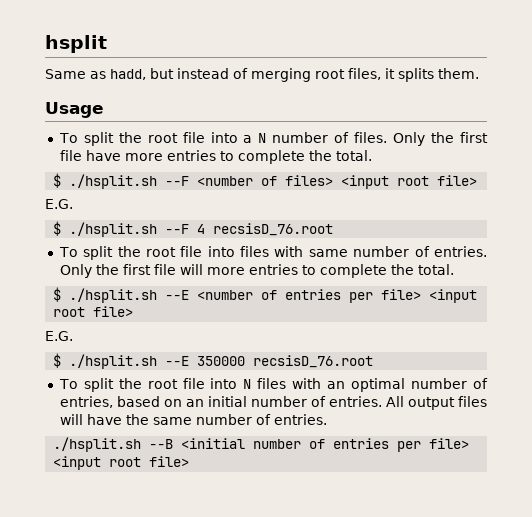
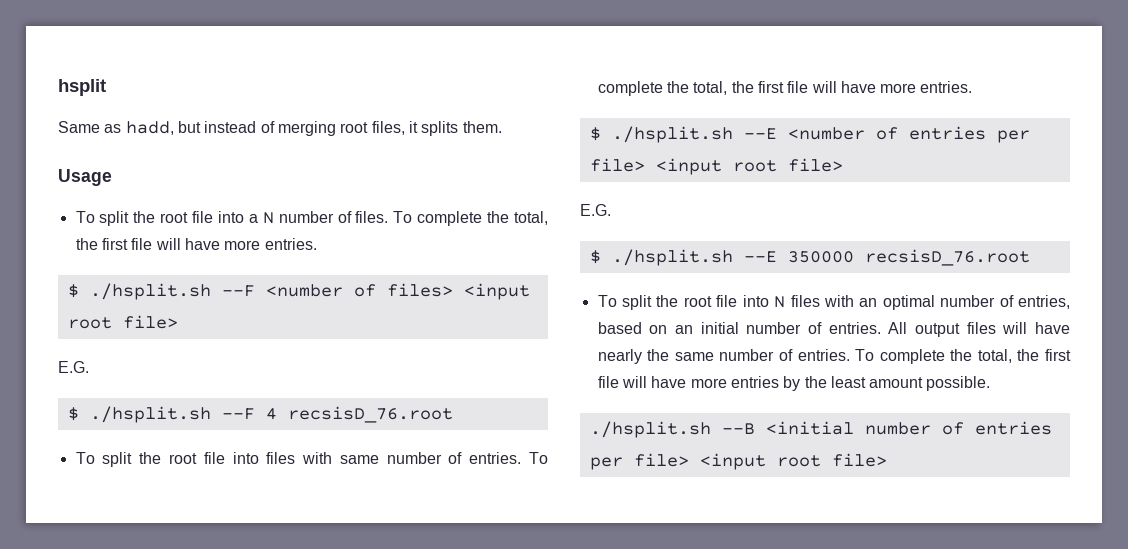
- To split the root file into a N number of files. Only the first file have more entries to complete the total.
+ To split the root file into a N number of files. To complete the total, the first file will have more entries.
- To split the root file into files with same number of entries. Only the first file will more entries to complete the total.
+ To split the root file into files with same number of entries. To complete the total, the first file will have more entries.
- All output files will have the same number of entries.
+ All output files will have nearly the same number of entries. To complete the total, the first file will have more entries by the least amount possible.

